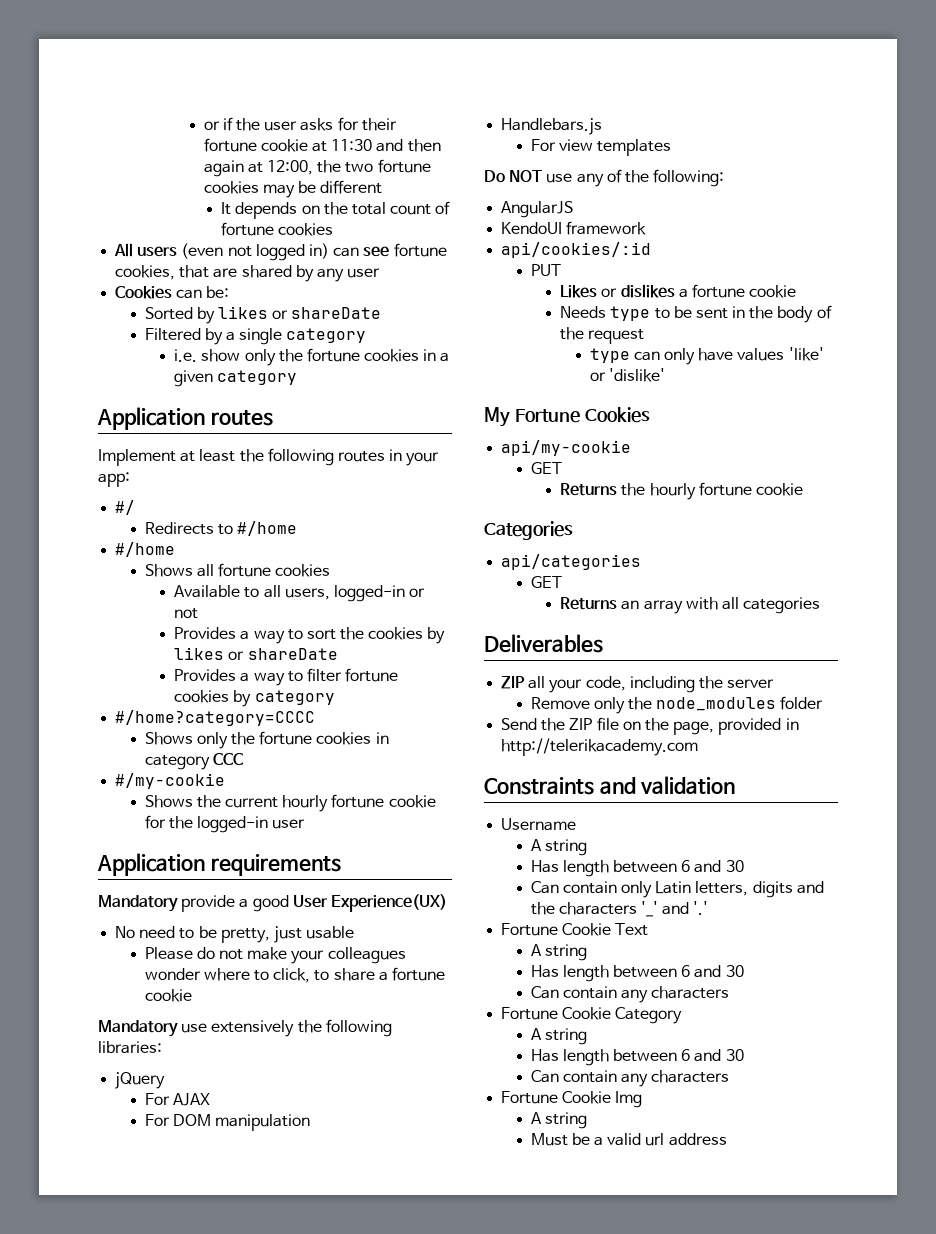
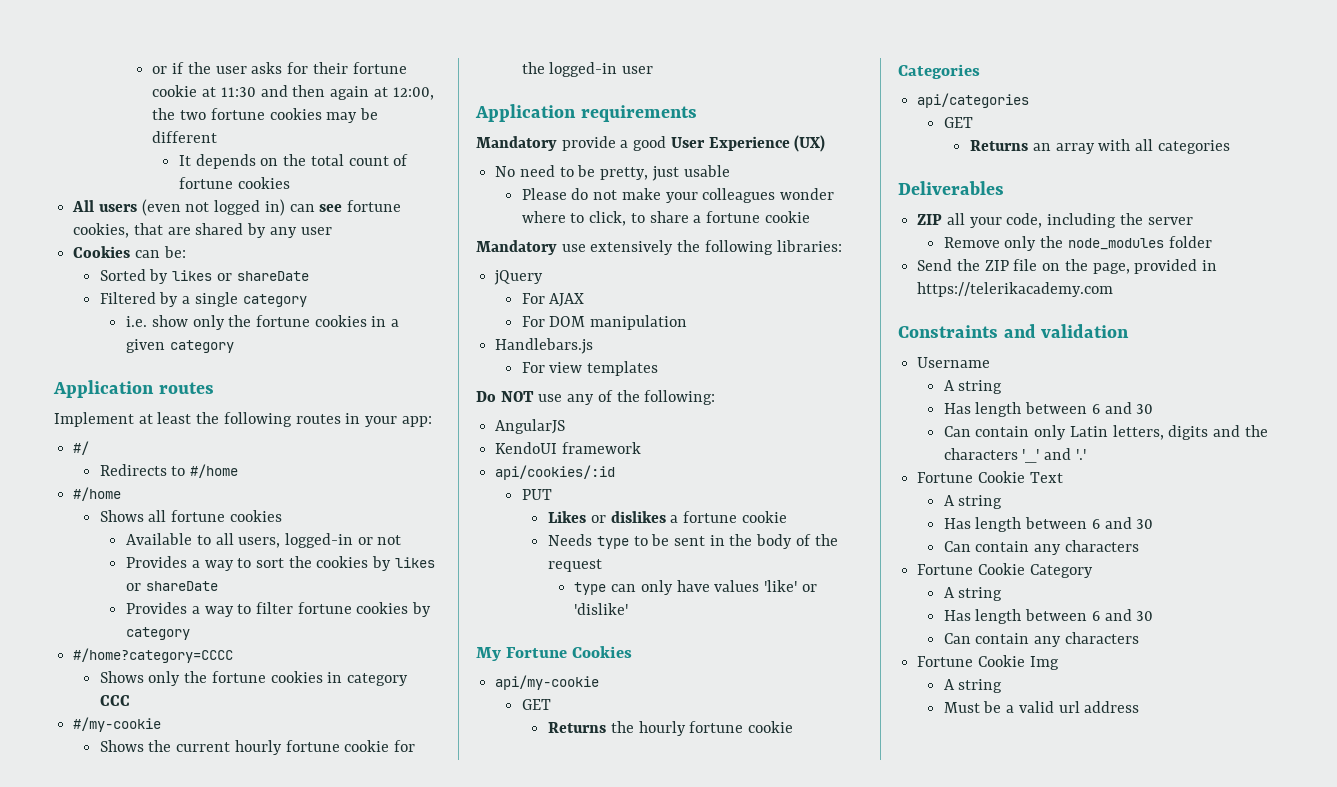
- Mandatory provide a good User Experience(UX)
+ Mandatory provide a good User Experience (UX)
- Send the ZIP file on the page, provided in http://telerikacademy.com
+ Send the ZIP file on the page, provided in https://telerikacademy.com

